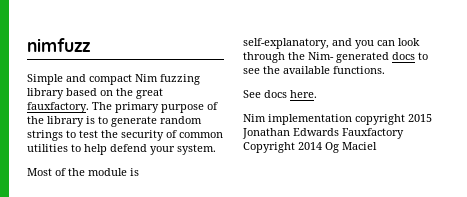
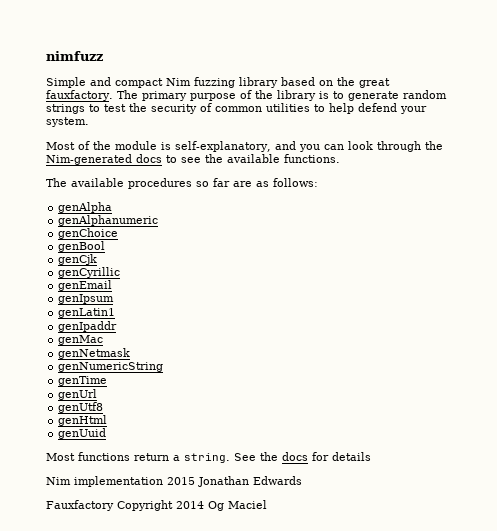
- Most of the module is self-explanatory, and you can look through the Nim- generated docs to see the available functions.
+ Most of the module is self-explanatory, and you can look through the Nim-generated docs to see the available functions.
- See docs here.
+ The available procedures so far are as follows:
+ genAlpha
+ genAlphanumeric
+ genChoice
+ genBool
+ genCjk
+ genCyrillic
+ genEmail
+ genIpsum
+ genLatin1
+ genIpaddr
+ genMac
+ genNetmask
+ genNumericString
+ genTime
+ genUrl
+ genUtf8
+ genHtml
+ genUuid
+ Most functions return a string. See the docs for details
- Nim implementation copyright 2015 Jonathan Edwards Fauxfactory Copyright 2014 Og Maciel
+ Nim implementation 2015 Jonathan Edwards
+ Fauxfactory Copyright 2014 Og Maciel

